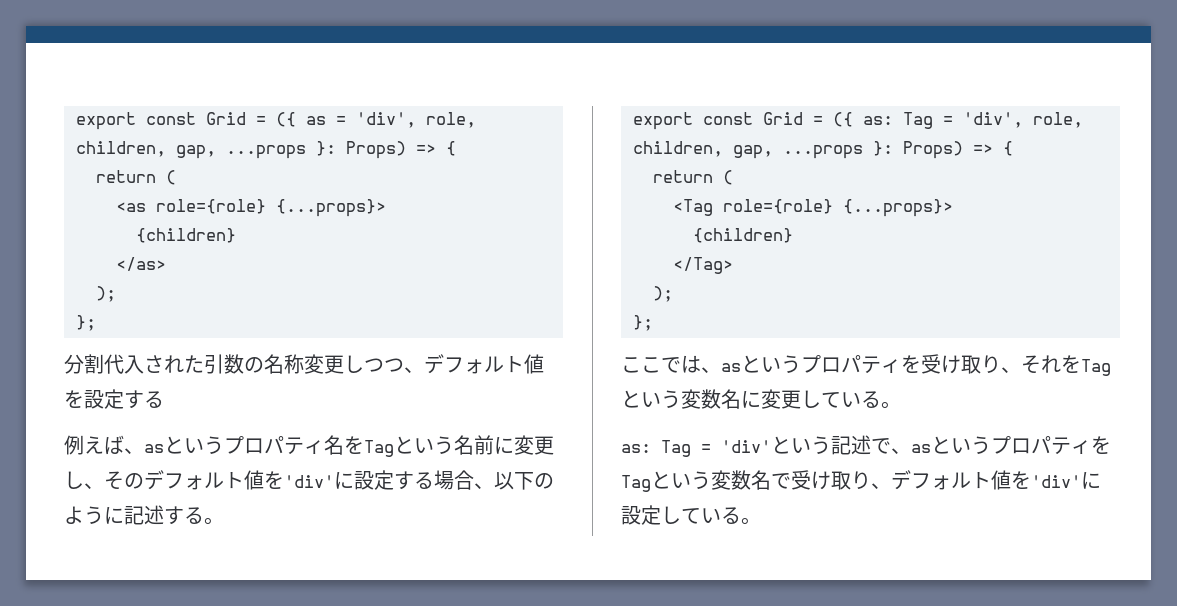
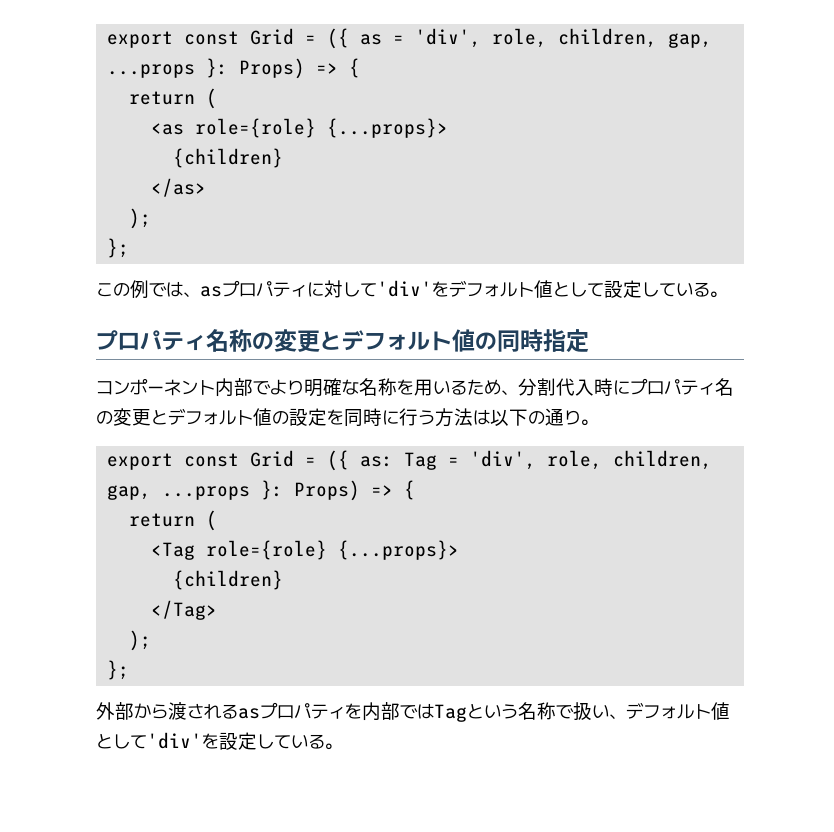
- 分割代入された引数の名称変更しつつ、デフォルト値を設定する
- 例えば、asというプロパティ名をTagという名前に変更し、そのデフォルト値を'div'に設定する場合、以下のように記述する。
+ この例では、asプロパティに対して'div'をデフォルト値として設定している。
+ プロパティ名称の変更とデフォルト値の同時指定
+ コンポーネント内部でより明確な名称を用いるため、分割代入時にプロパティ名の変更とデフォルト値の設定を同時に行う方法は以下の通り。
- ここでは、asというプロパティを受け取り、それをTagという変数名に変更している。
- as: Tag = 'div'という記述で、asというプロパティをTagという変数名で受け取り、デフォルト値を'div'に設定している。
+ 外部から渡されるasプロパティを内部ではTagという名称で扱い、デフォルト値として'div'を設定している。

